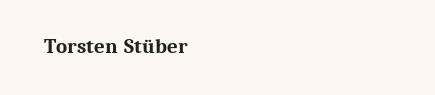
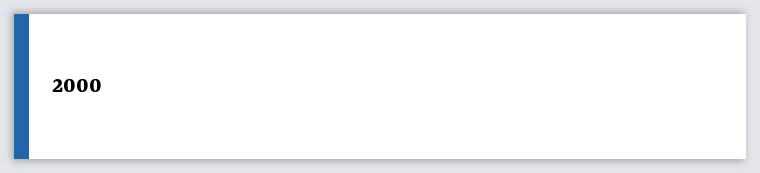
- Torsten Stüber
+ 2000

